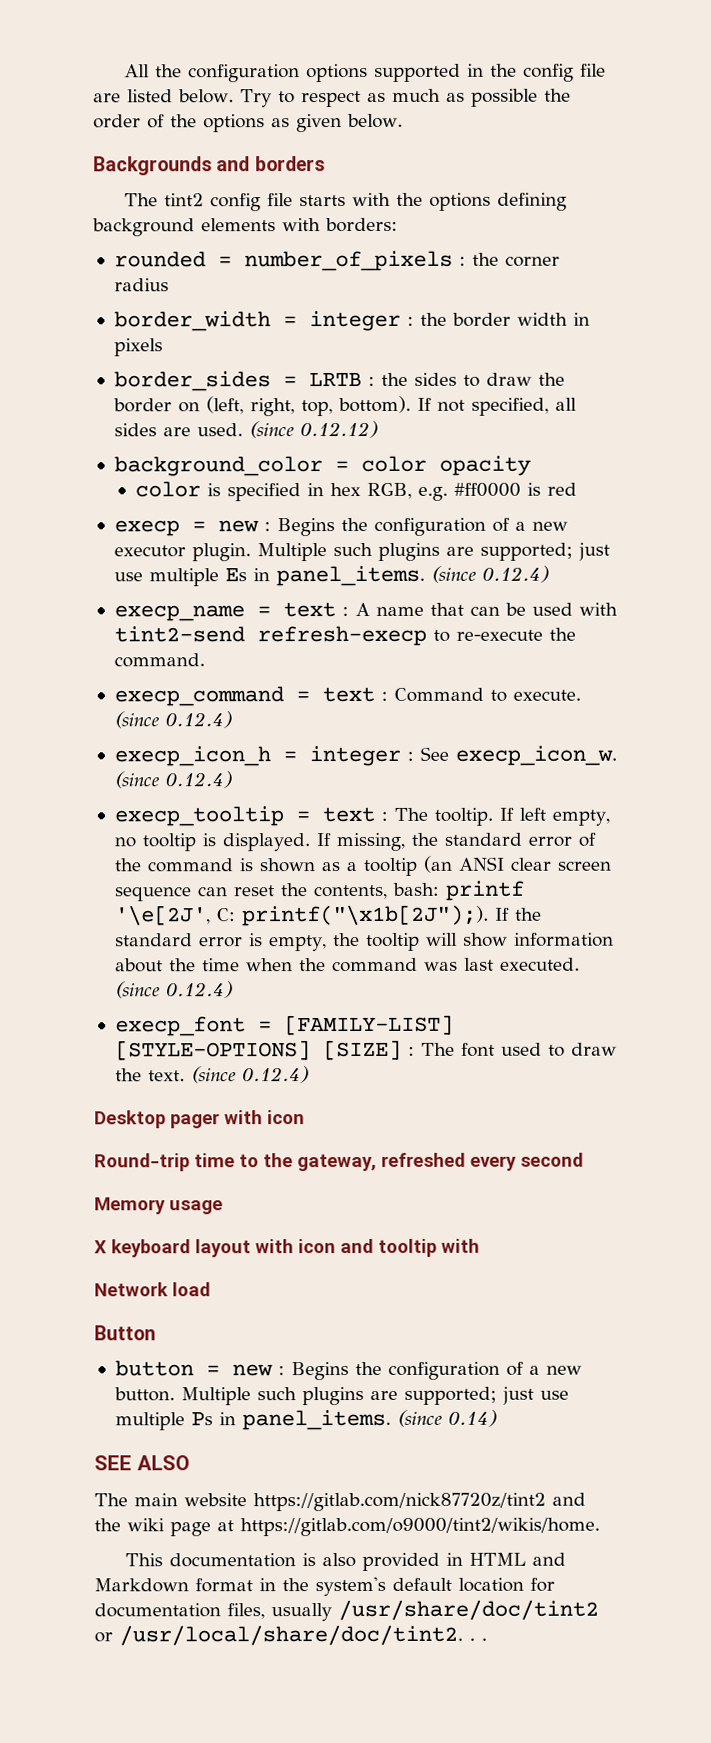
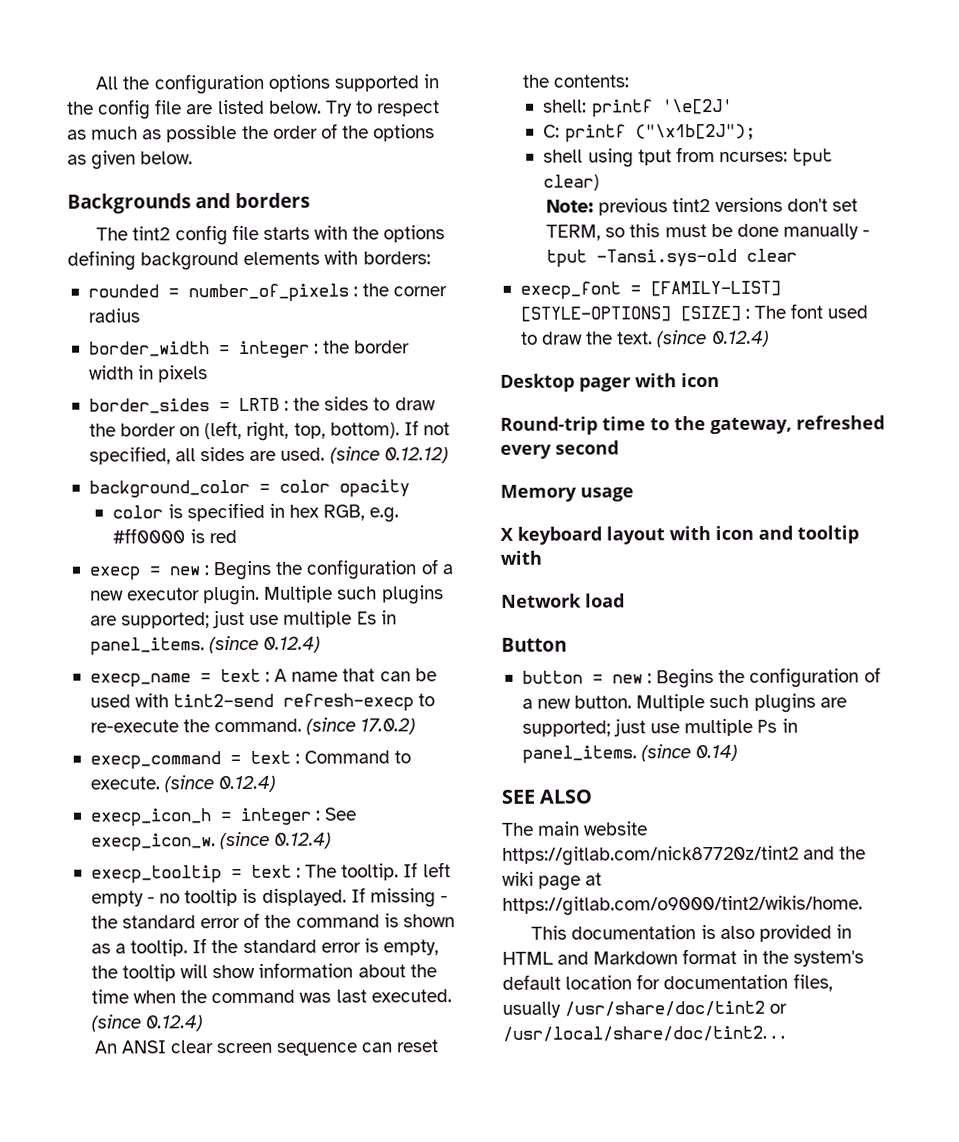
+ (since 17.0.2)
- If left empty, no tooltip is displayed.
+ If left empty - no tooltip is displayed.
- If missing, the standard error of the command is shown as a tooltip (an ANSI clear screen sequence can reset the contents, bash: printf '\e[2J', C: printf("\x1b[2J");).
+ If missing - the standard error of the command is shown as a tooltip.
+ An ANSI clear screen sequence can reset the contents:
+ shell: printf '\e[2J'
+ C: printf ("\x1b[2J");
+ shell using tput from ncurses: tput clear)
+ Note: previous tint2 versions don't set TERM, so this must be done manually - tput -Tansi.sys-old clear

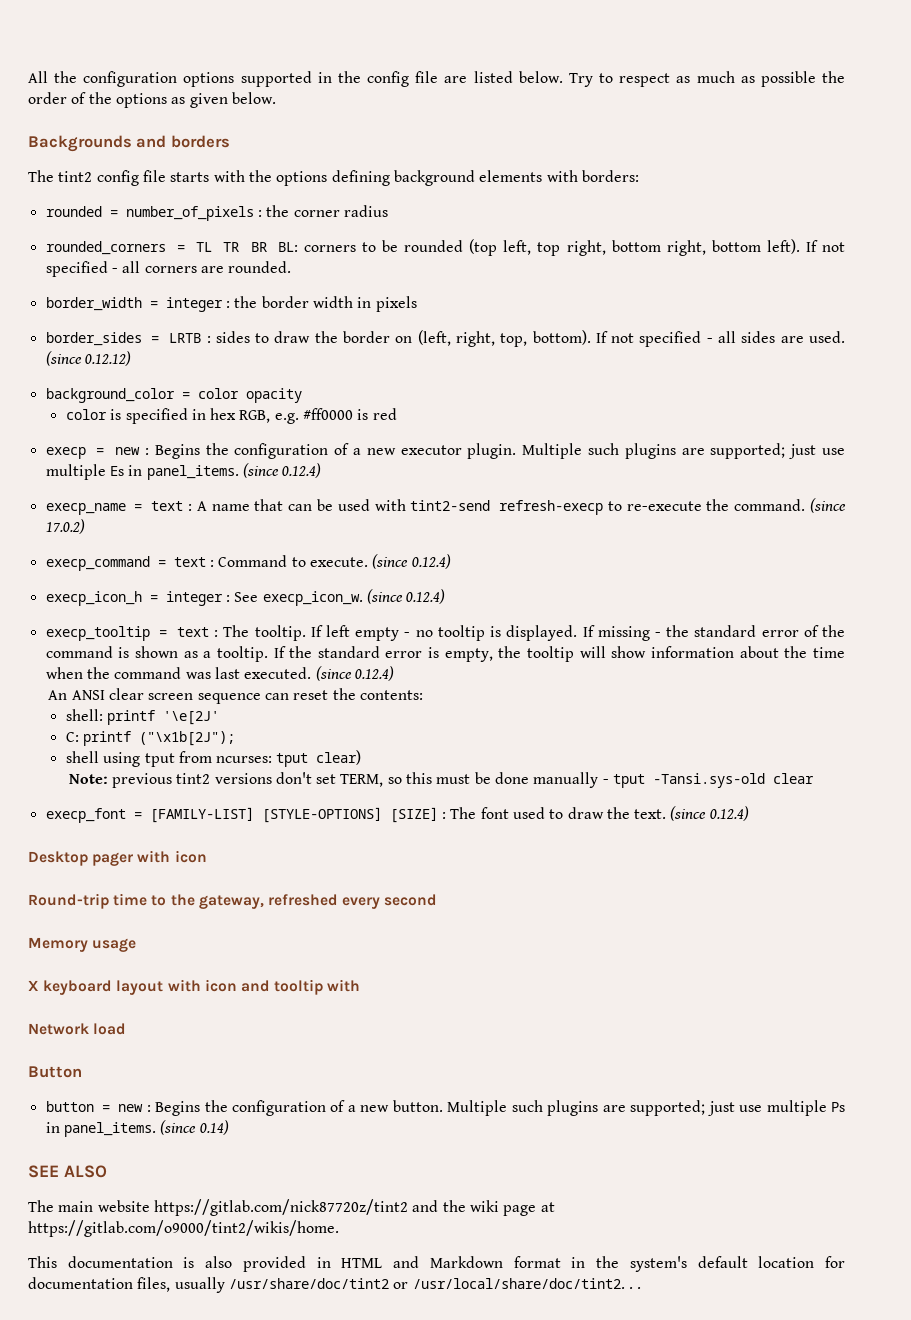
+ rounded_corners = TL TR BR BL: corners to be rounded (top left, top right, bottom right, bottom left). If not specified - all corners are rounded.
- border_sides = LRTB : the sides to draw the border on (left, right, top, bottom).
+ border_sides = LRTB : sides to draw the border on (left, right, top, bottom).
- If not specified, all sides are used.
+ If not specified - all sides are used.

